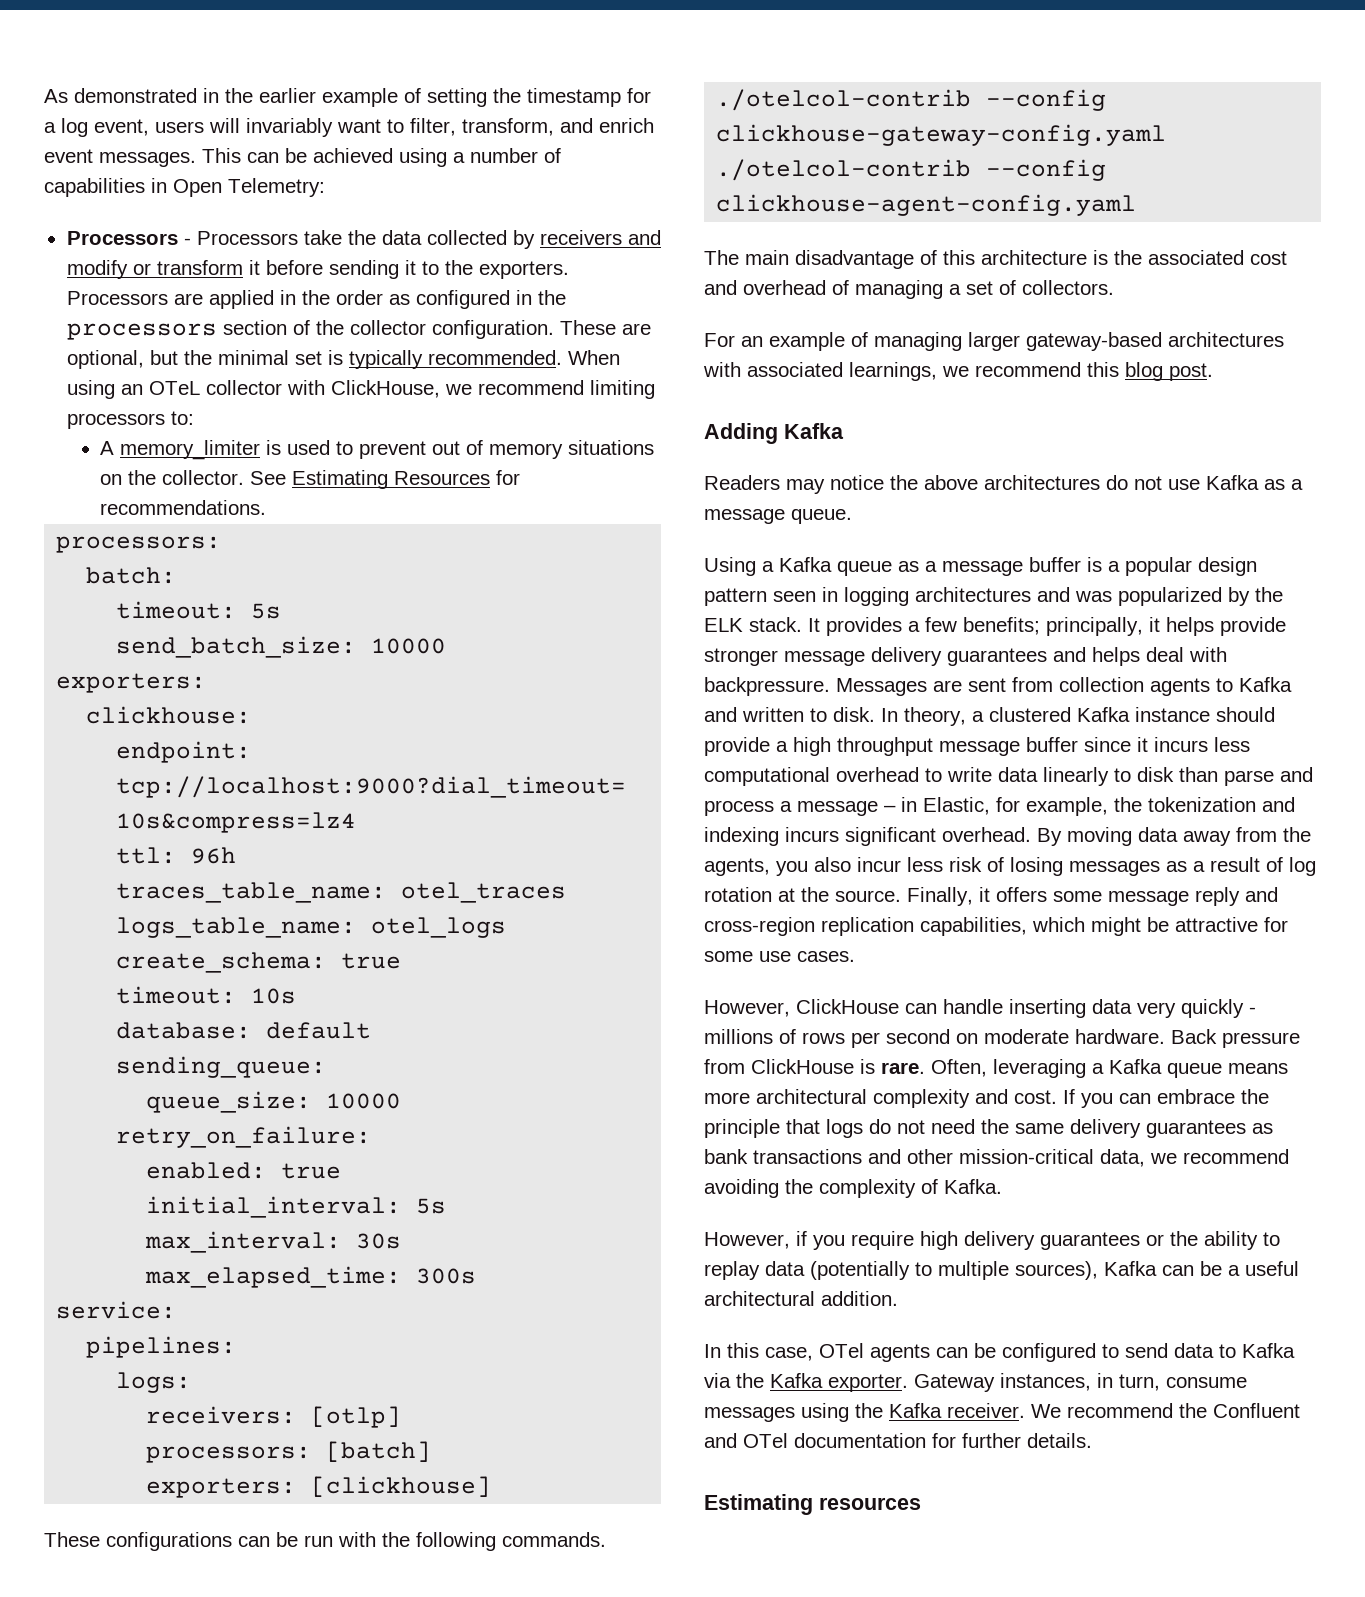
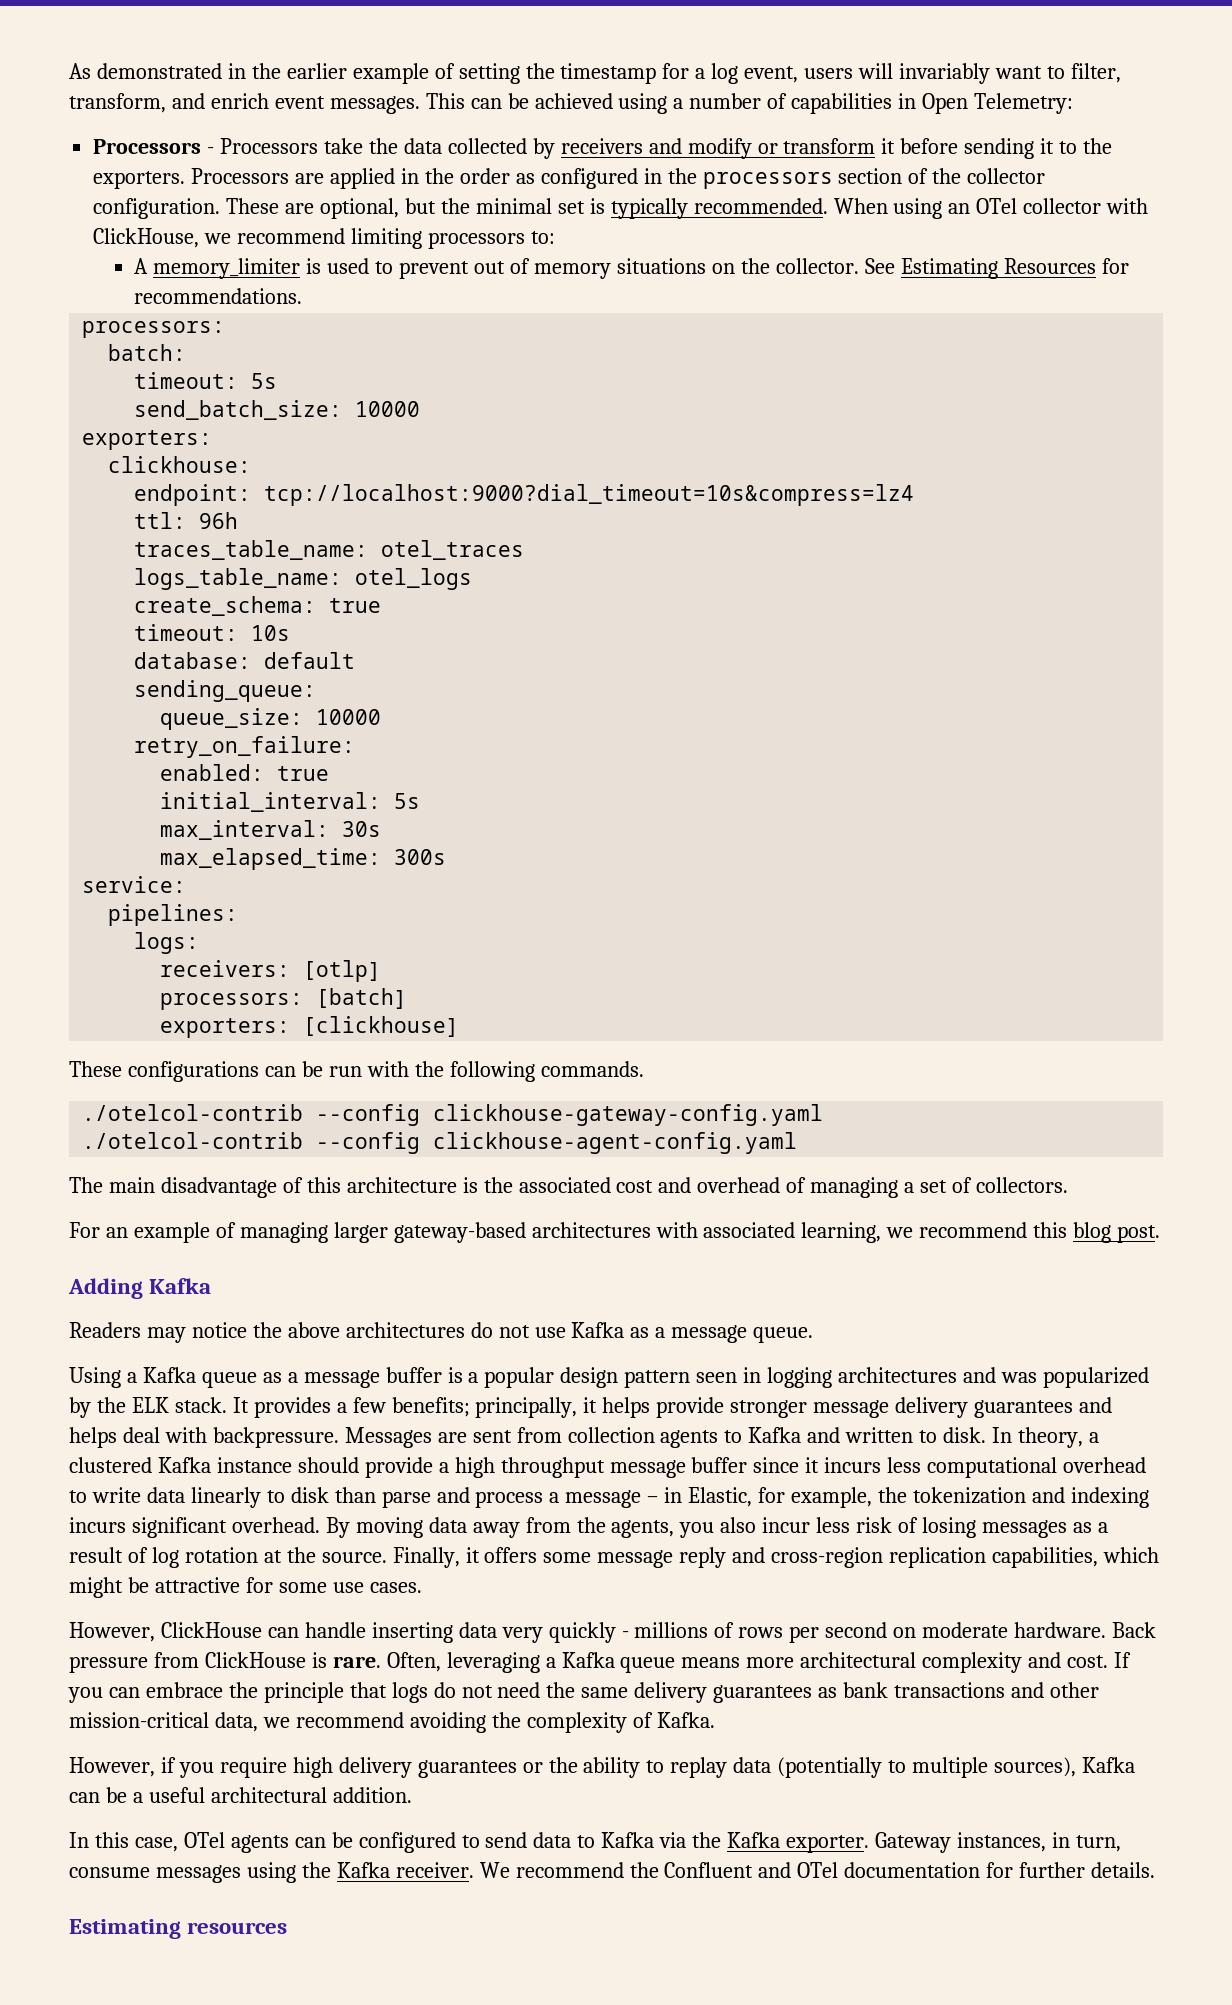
- When using an OTeL collector with ClickHouse, we recommend limiting processors to:
+ When using an OTel collector with ClickHouse, we recommend limiting processors to:
- For an example of managing larger gateway-based architectures with associated learnings, we recommend this blog post.
+ For an example of managing larger gateway-based architectures with associated learning, we recommend this blog post.

